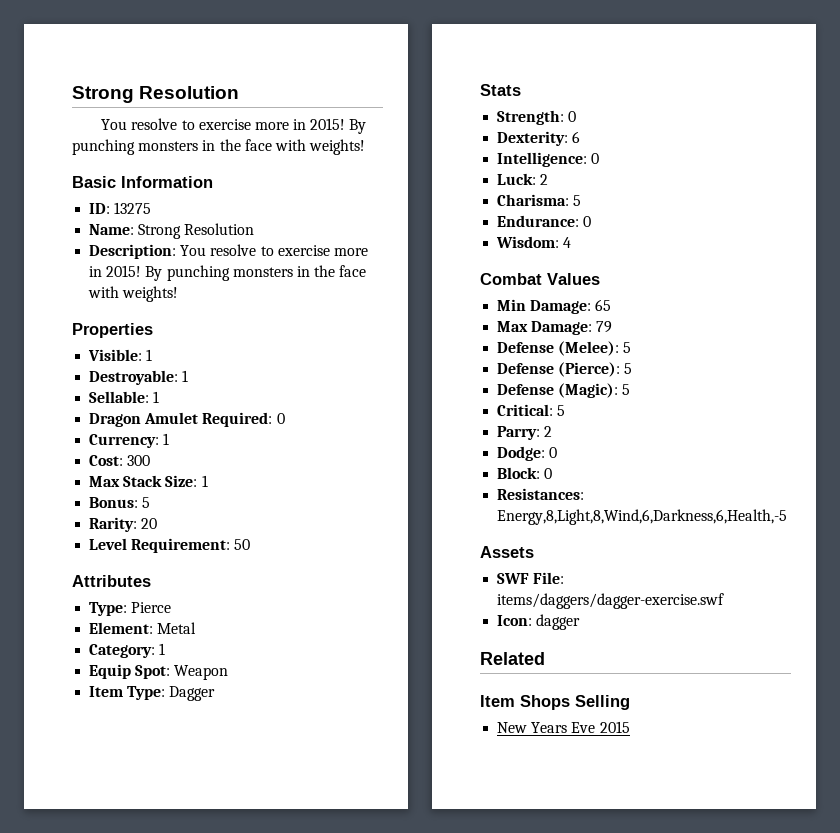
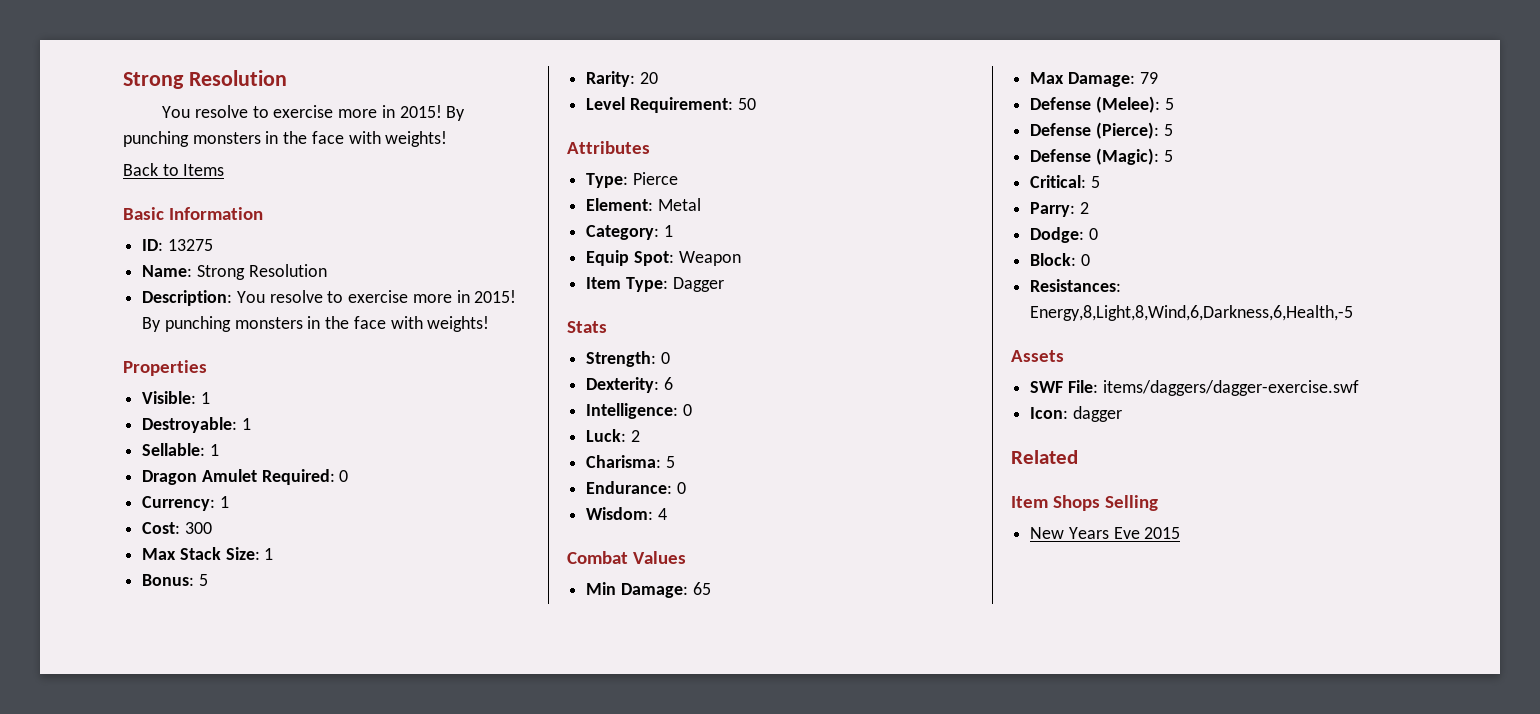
+ Back to Items

